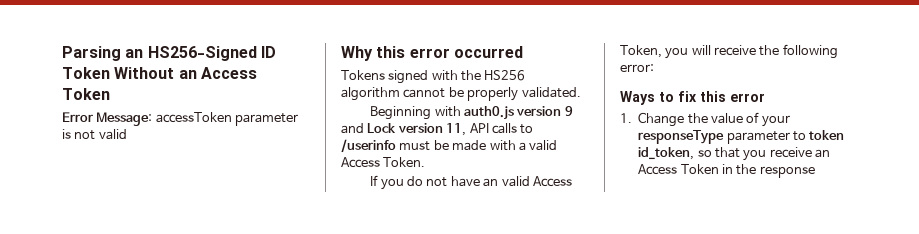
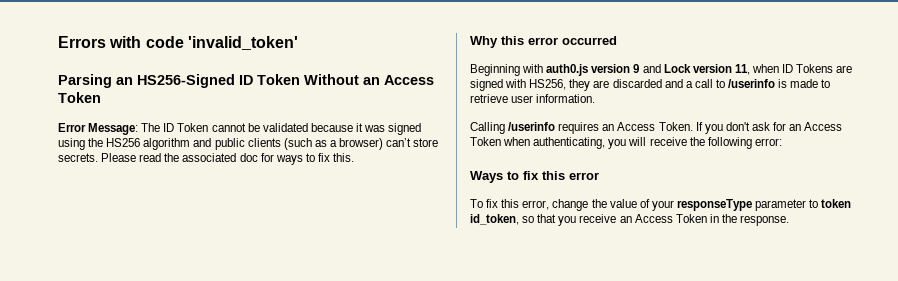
+ Errors with code 'invalid_token'
- Error Message: accessToken parameter is not valid
+ Error Message: The ID Token cannot be validated because it was signed using the HS256 algorithm and public clients (such as a browser) can’t store secrets. Please read the associated doc for ways to fix this.
  Why this error occurred
- Tokens signed with the HS256 algorithm cannot be properly validated.
- Beginning with auth0.js version 9 and Lock version 11, API calls to /userinfo must be made with a valid Access Token.
- If you do not have an valid Access Token, you will receive the following error:
+ Beginning with auth0.js version 9 and Lock version 11, when ID Tokens are signed with HS256, they are discarded and a call to /userinfo is made to retrieve user information.
+ Calling /userinfo requires an Access Token. If you don't ask for an Access Token when authenticating, you will receive the following error:
- 1. Change the value of your responseType parameter to token id_token, so that you receive an Access Token in the response
+ To fix this error, change the value of your responseType parameter to token id_token, so that you receive an Access Token in the response.

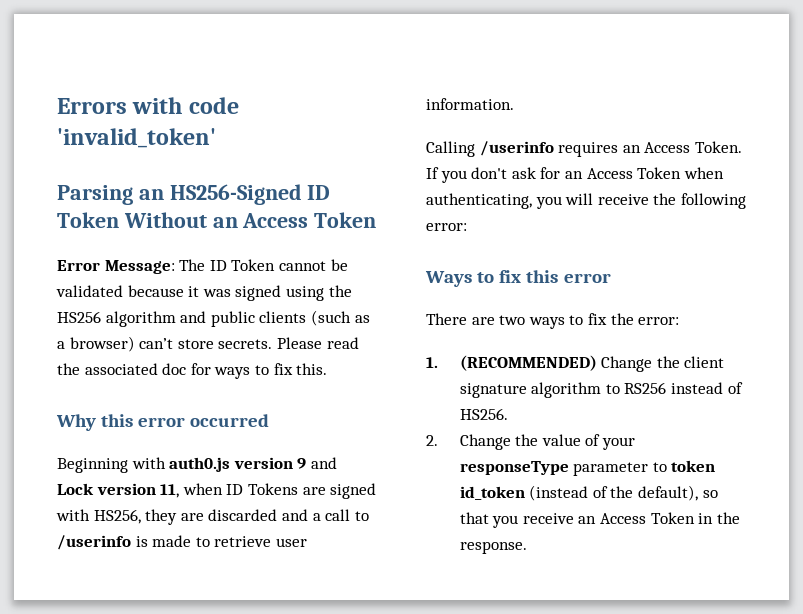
- To fix this error, change the value of your responseType parameter to token id_token, so that you receive an Access Token in the response.
+ There are two ways to fix the error:
+ 1. (RECOMMENDED) Change the client signature algorithm to RS256 instead of HS256.
+ 2. Change the value of your responseType parameter to token id_token (instead of the default), so that you receive an Access Token in the response.

